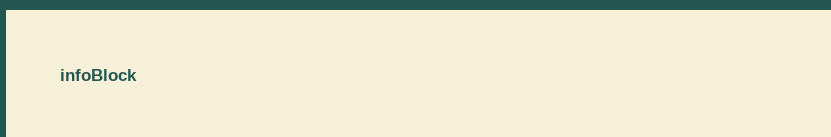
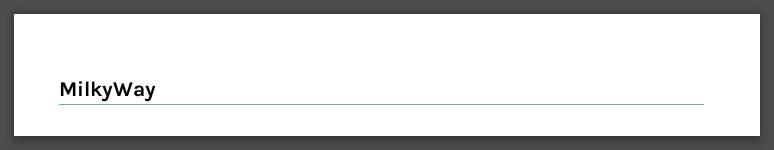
- infoBlock
+ MilkyWay

